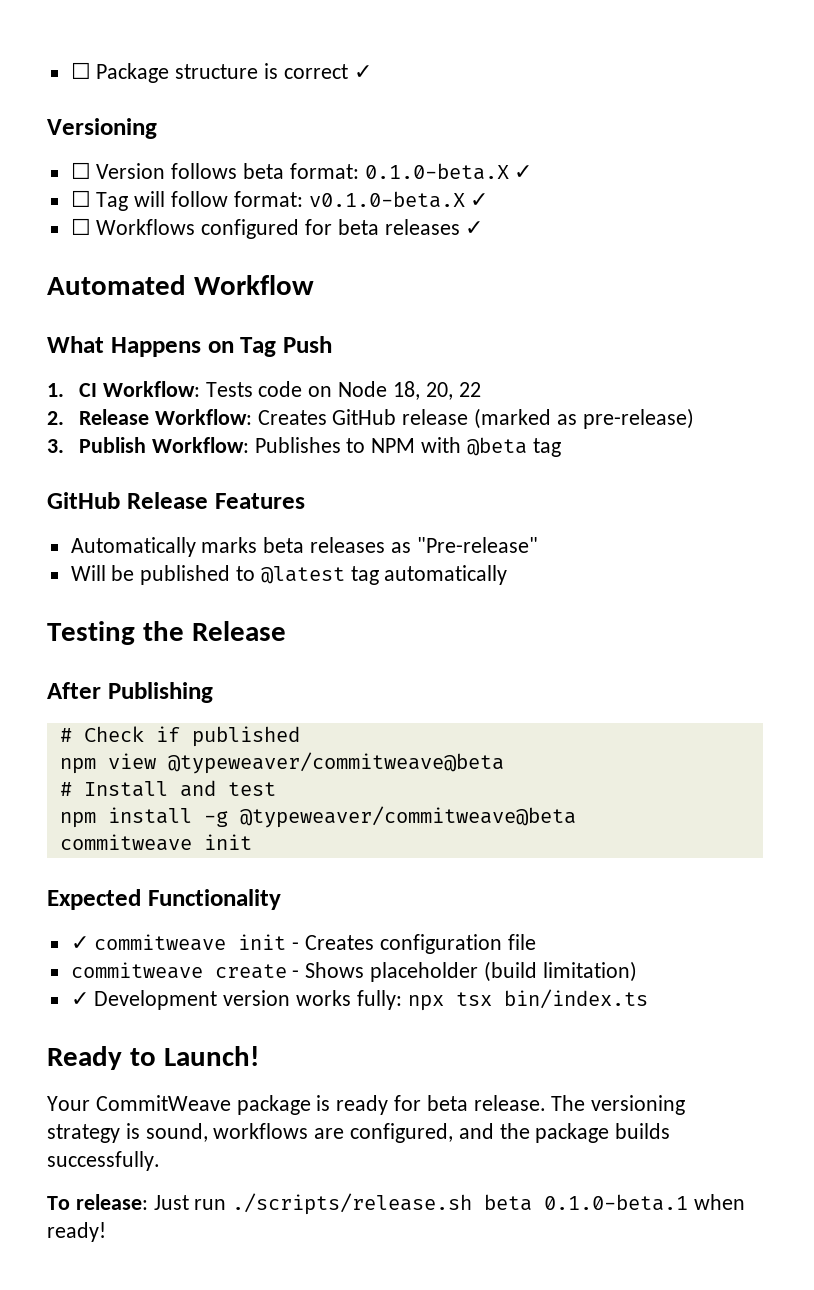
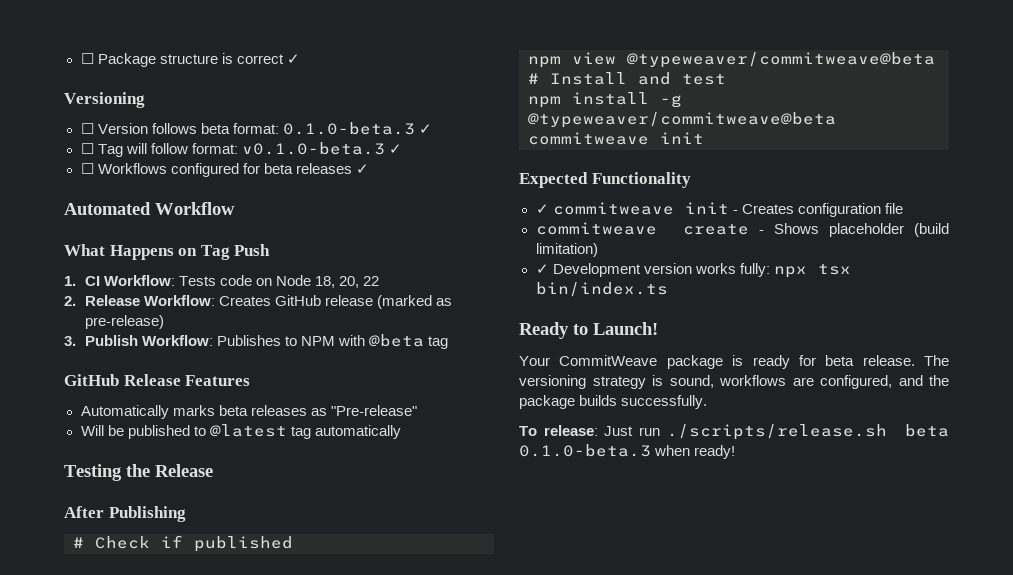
- ☐ Version follows beta format: 0.1.0-beta.X ✓
+ ☐ Version follows beta format: 0.1.0-beta.3 ✓
- ☐ Tag will follow format: v0.1.0-beta.X ✓
+ ☐ Tag will follow format: v0.1.0-beta.3 ✓
- To release: Just run ./scripts/release.sh beta 0.1.0-beta.1 when ready!
+ To release: Just run ./scripts/release.sh beta 0.1.0-beta.3 when ready!

